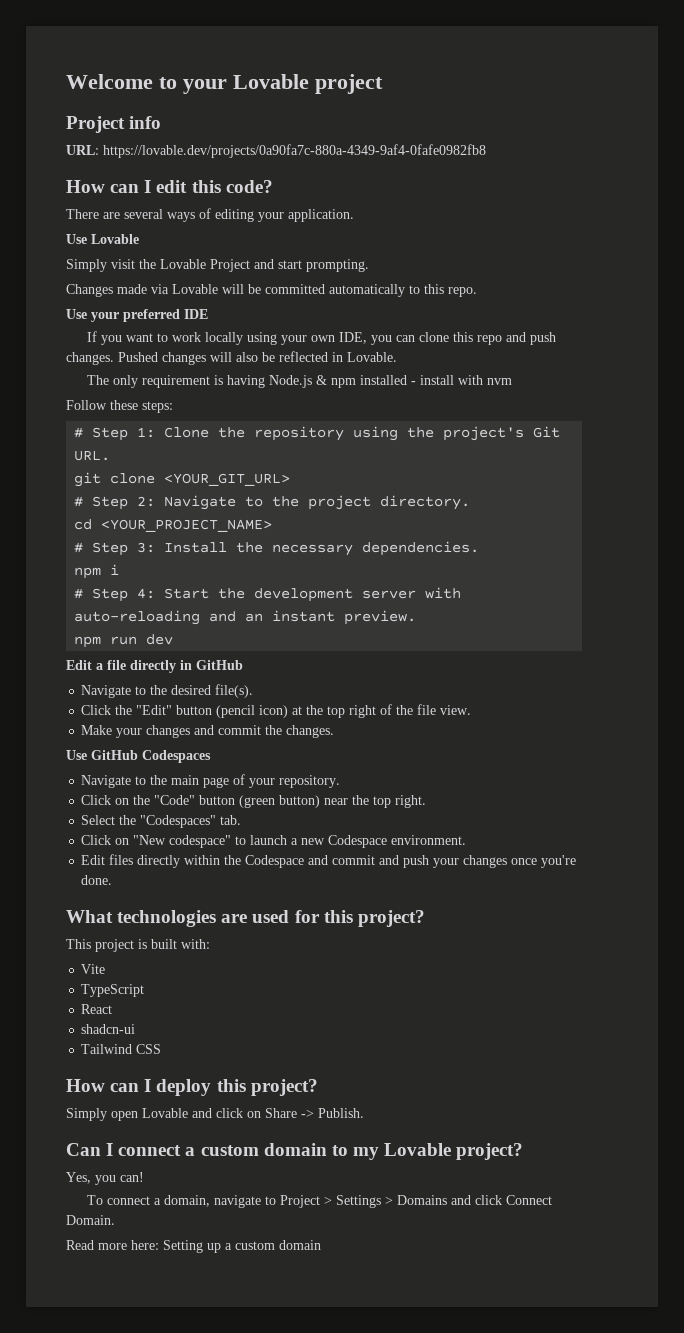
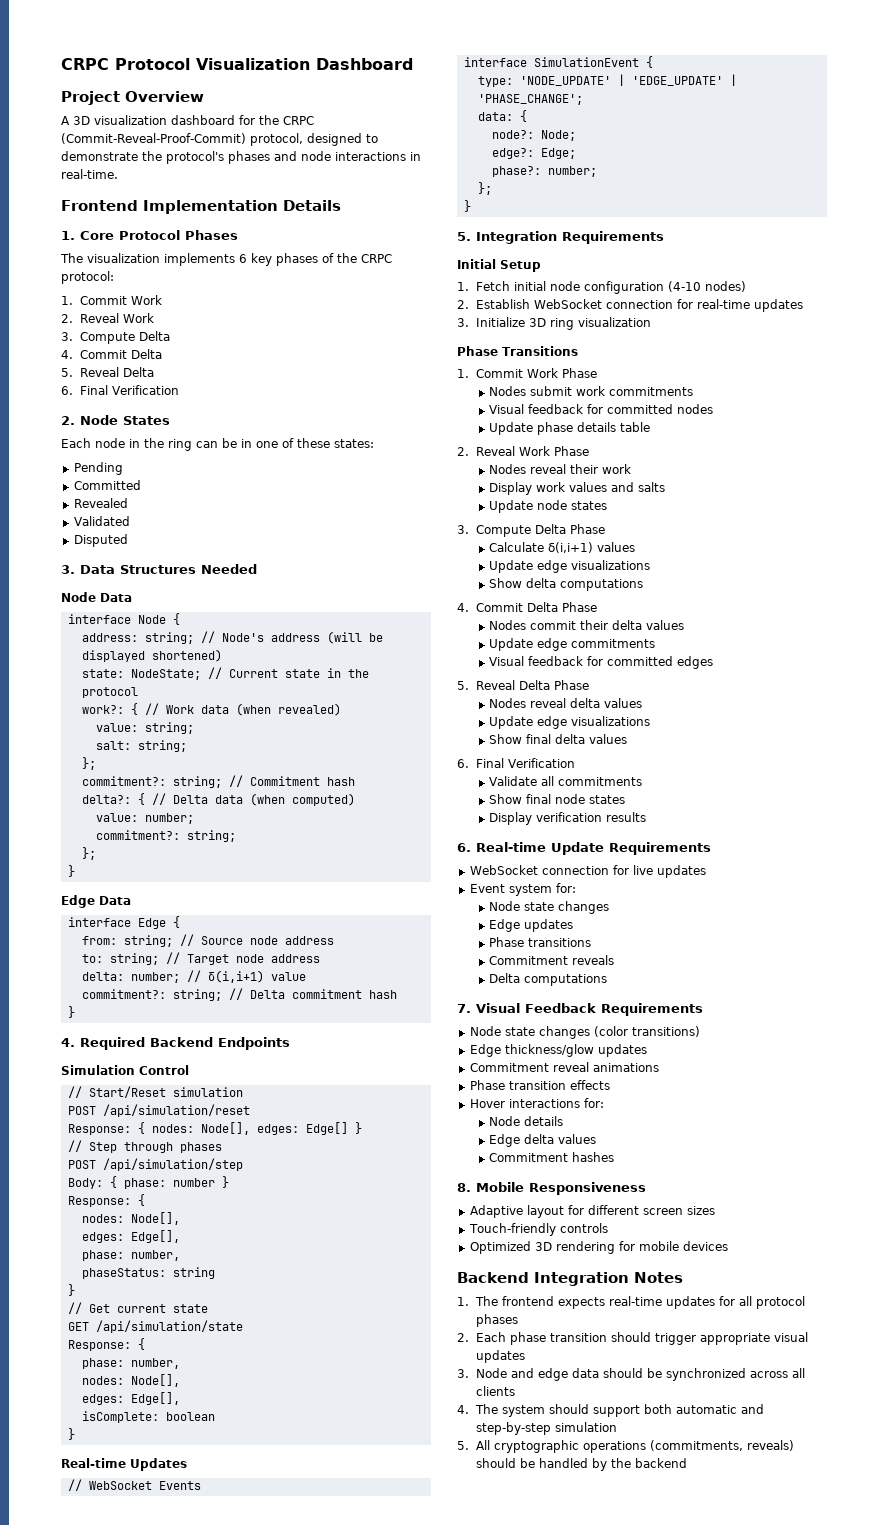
- Welcome to your Lovable project
- Project info
- URL: https://lovable.dev/projects/0a90fa7c-880a-4349-9af4-0fafe0982fb8
- How can I edit this code?
- There are several ways of editing your application.
- Use Lovable
- Simply visit the Lovable Project and start prompting.
- Changes made via Lovable will be committed automatically to this repo.
- Use your preferred IDE
- If you want to work locally using your own IDE, you can clone this repo and push changes. Pushed changes will also be reflected in Lovable.
- The only requirement is having Node.js & npm installed - install with nvm
- Follow these steps:
- # Step 1: Clone the repository using the project's Git URL.
- git clone <YOUR_GIT_URL>
- # Step 2: Navigate to the project directory.
- cd <YOUR_PROJECT_NAME>
- # Step 3: Install the necessary dependencies.
- npm i
- # Step 4: Start the development server with auto-reloading and an instant preview.
- npm run dev
- Edit a file directly in GitHub
- Navigate to the desired file(s).
- Click the "Edit" button (pencil icon) at the top right of the file view.
- Make your changes and commit the changes.
- Use GitHub Codespaces
- Navigate to the main page of your repository.
- Click on the "Code" button (green button) near the top right.
- Select the "Codespaces" tab.
- Click on "New codespace" to launch a new Codespace environment.
- Edit files directly within the Codespace and commit and push your changes once you're done.
- What technologies are used for this project?
- This project is built with:
- Vite
- TypeScript
- React
- shadcn-ui
- Tailwind CSS
- How can I deploy this project?
- Simply open Lovable and click on Share -> Publish.
- Can I connect a custom domain to my Lovable project?
- Yes, you can!
- To connect a domain, navigate to Project > Settings > Domains and click Connect Domain.
- Read more here: Setting up a custom domain
+ CRPC Protocol Visualization Dashboard
+ Project Overview
+ A 3D visualization dashboard for the CRPC (Commit-Reveal-Proof-Commit) protocol, designed to demonstrate the protocol's phases and node interactions in real-time.
+ Frontend Implementation Details
+ 1. Core Protocol Phases
+ The visualization implements 6 key phases of the CRPC protocol:
+ 1. Commit Work
+ 2. Reveal Work
+ 3. Compute Delta
+ 4. Commit Delta
+ 5. Reveal Delta
+ 6. Final Verification
+ 2. Node States
+ Each node in the ring can be in one of these states:
+ Pending
+ Committed
+ Revealed
+ Validated
+ Disputed
+ 3. Data Structures Needed
+ Node Data
+ interface Node {
+ address: string; // Node's address (will be displayed shortened)
+ state: NodeState; // Current state in the protocol
+ work?: { // Work data (when revealed)
+ value: string;
+ salt: string;
+ };
+ commitment?: string; // Commitment hash
+ delta?: { // Delta data (when computed)
+ value: number;
+ commitment?: string;
+ };
+ }
+ Edge Data
+ interface Edge {
+ from: string; // Source node address
+ to: string; // Target node address
+ delta: number; // δ(i,i+1) value
+ commitment?: string; // Delta commitment hash
+ }
+ 4. Required Backend Endpoints
+ Simulation Control
+ // Start/Reset simulation
+ POST /api/simulation/reset
+ Response: { nodes: Node[], edges: Edge[] }
+ // Step through phases
+ POST /api/simulation/step
+ Body: { phase: number }
+ Response: {
+ nodes: Node[],
+ edges: Edge[],
+ phase: number,
+ phaseStatus: string
+ }
+ // Get current state
+ GET /api/simulation/state
+ Response: {
+ phase: number,
+ nodes: Node[],
+ edges: Edge[],
+ isComplete: boolean
+ }
+ Real-time Updates
+ // WebSocket Events
+ interface SimulationEvent {
+ type: 'NODE_UPDATE' | 'EDGE_UPDATE' | 'PHASE_CHANGE';
+ data: {
+ node?: Node;
+ edge?: Edge;
+ phase?: number;
+ };
+ }
+ 5. Integration Requirements
+ Initial Setup
+ 1. Fetch initial node configuration (4-10 nodes)
+ 2. Establish WebSocket connection for real-time updates
+ 3. Initialize 3D ring visualization
+ Phase Transitions
+ 1. Commit Work Phase
+ Nodes submit work commitments
+ Visual feedback for committed nodes
+ Update phase details table
+ 2. Reveal Work Phase
+ Nodes reveal their work
+ Display work values and salts
+ Update node states
+ 3. Compute Delta Phase
+ Calculate δ(i,i+1) values
+ Update edge visualizations
+ Show delta computations
+ 4. Commit Delta Phase
+ Nodes commit their delta values
+ Update edge commitments
+ Visual feedback for committed edges
+ 5. Reveal Delta Phase
+ Nodes reveal delta values
+ Update edge visualizations
+ Show final delta values
+ 6. Final Verification
+ Validate all commitments
+ Show final node states
+ Display verification results
+ 6. Real-time Update Requirements
+ WebSocket connection for live updates
+ Event system for:
+ Node state changes
+ Edge updates
+ Phase transitions
+ Commitment reveals
+ Delta computations
+ 7. Visual Feedback Requirements
+ Node state changes (color transitions)
+ Edge thickness/glow updates
+ Commitment reveal animations
+ Phase transition effects
+ Hover interactions for:
+ Node details
+ Edge delta values
+ Commitment hashes
+ 8. Mobile Responsiveness
+ Adaptive layout for different screen sizes
+ Touch-friendly controls
+ Optimized 3D rendering for mobile devices
+ Backend Integration Notes
+ 1. The frontend expects real-time updates for all protocol phases
+ 2. Each phase transition should trigger appropriate visual updates
+ 3. Node and edge data should be synchronized across all clients
+ 4. The system should support both automatic and step-by-step simulation
+ 5. All cryptographic operations (commitments, reveals) should be handled by the backend

